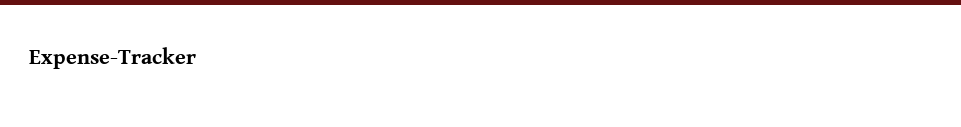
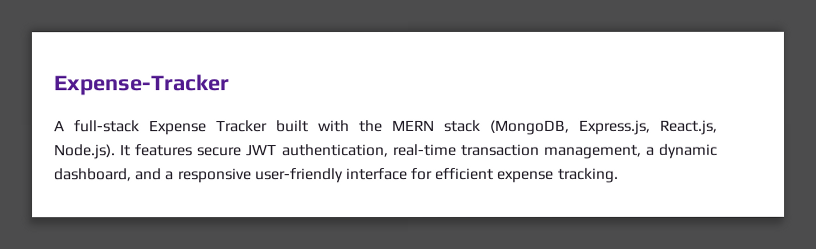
+ A full-stack Expense Tracker built with the MERN stack (MongoDB, Express.js, React.js, Node.js). It features secure JWT authentication, real-time transaction management, a dynamic dashboard, and a responsive user-friendly interface for efficient expense tracking.

